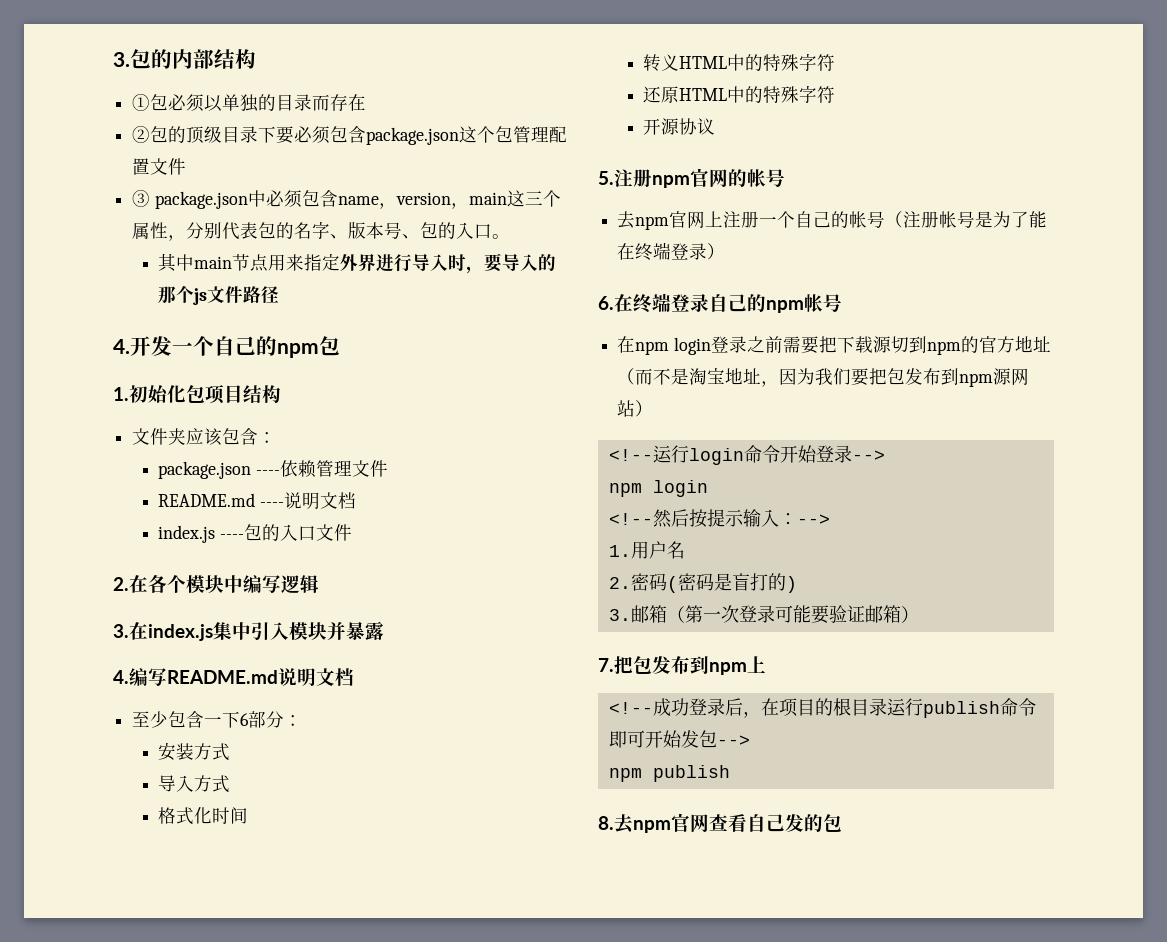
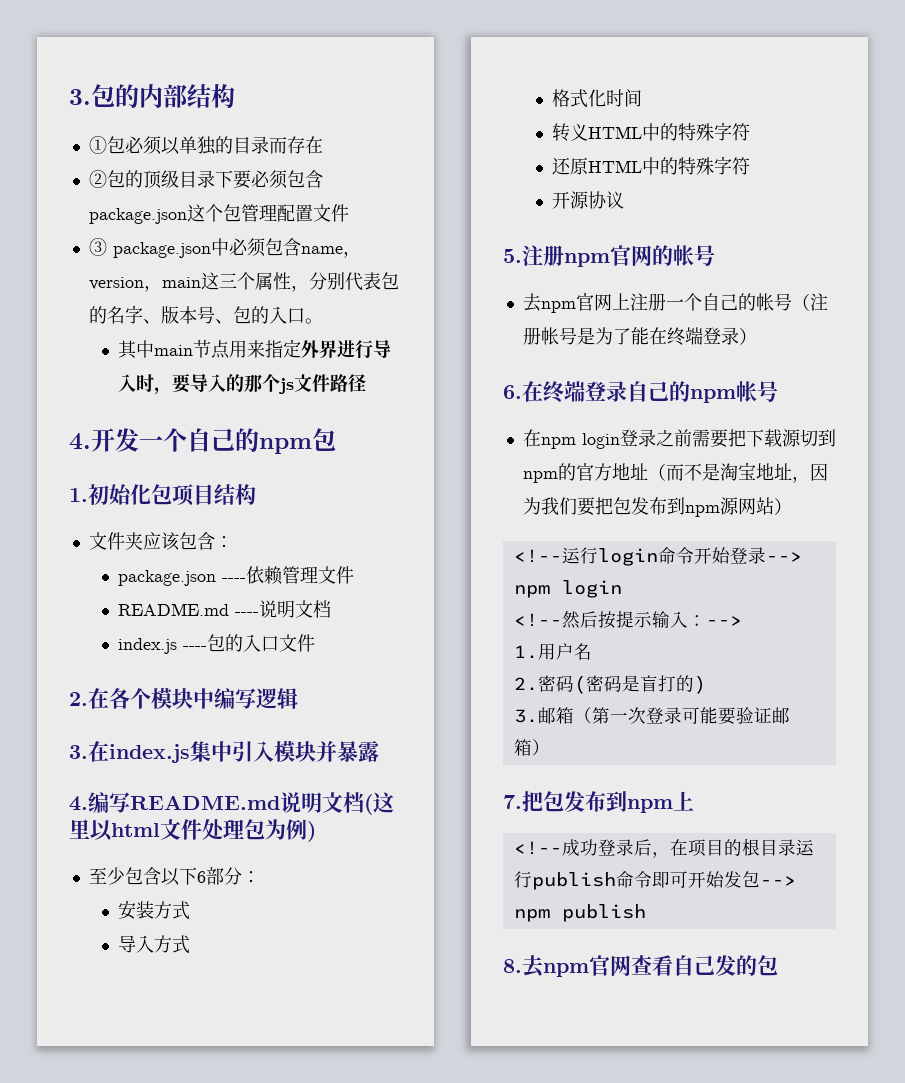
- 4.编写README.md说明文档
+ 4.编写README.md说明文档(这里以html文件处理包为例)
- 至少包含一下6部分：
+ 至少包含以下6部分：

